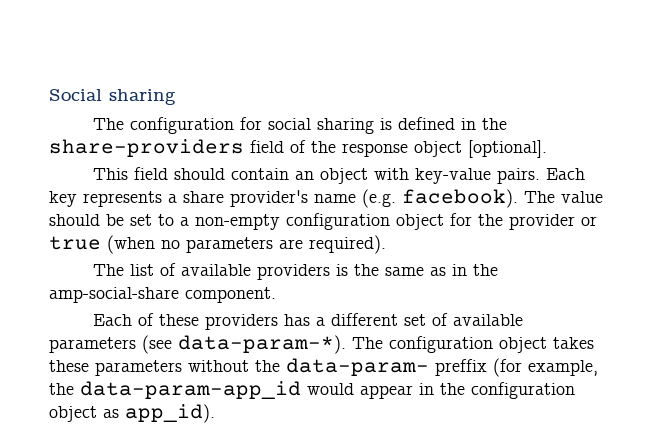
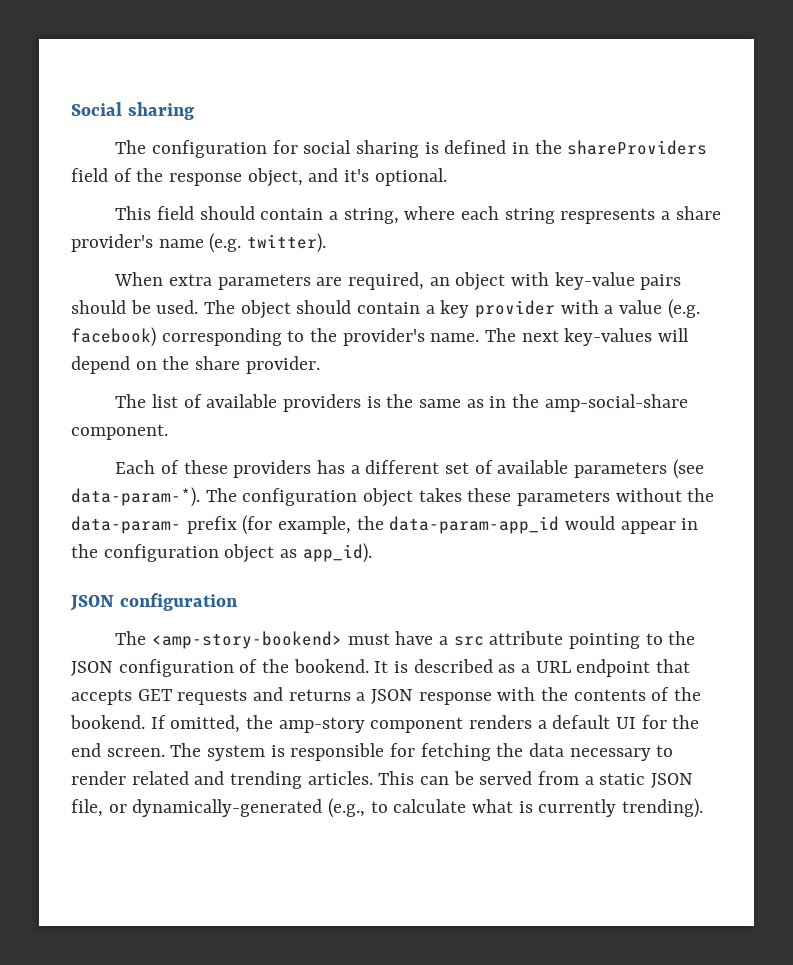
- The configuration for social sharing is defined in the share-providers field of the response object [optional].
+ The configuration for social sharing is defined in the shareProviders field of the response object, and it's optional.
- This field should contain an object with key-value pairs. Each key represents a share provider's name (e.g. facebook). The value should be set to a non-empty configuration object for the provider or true (when no parameters are required).
+ This field should contain a string, where each string respresents a share provider's name (e.g. twitter).
+ When extra parameters are required, an object with key-value pairs should be used. The object should contain a key provider with a value (e.g. facebook) corresponding to the provider's name. The next key-values will depend on the share provider.
- The configuration object takes these parameters without the data-param- preffix (for example, the data-param-app_id would appear in the configuration object as app_id).
+ The configuration object takes these parameters without the data-param- prefix (for example, the data-param-app_id would appear in the configuration object as app_id).
+ JSON configuration
+ The <amp-story-bookend> must have a src attribute pointing to the JSON configuration of the bookend. It is described as a URL endpoint that accepts GET requests and returns a JSON response with the contents of the bookend. If omitted, the amp-story component renders a default UI for the end screen. The system is responsible for fetching the data necessary to render related and trending articles. This can be served from a static JSON file, or dynamically-generated (e.g., to calculate what is currently trending).

